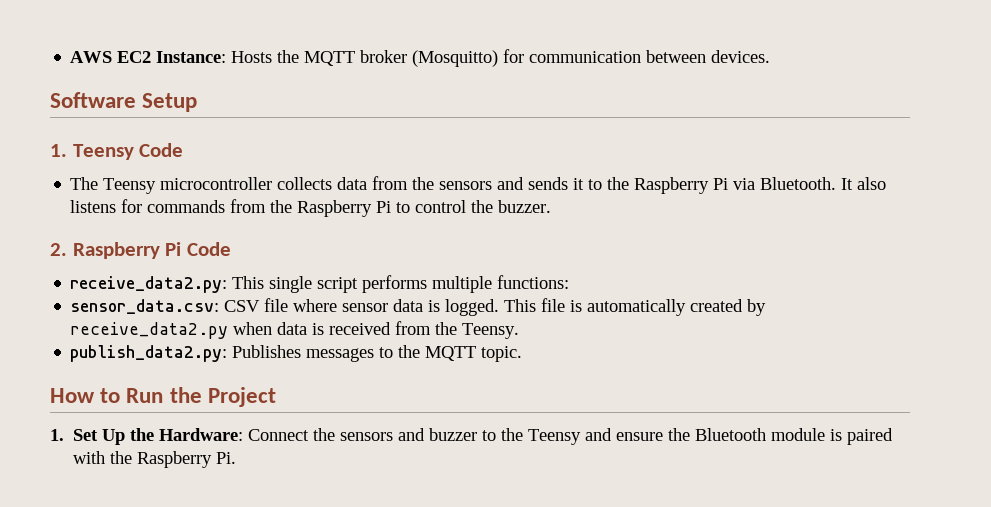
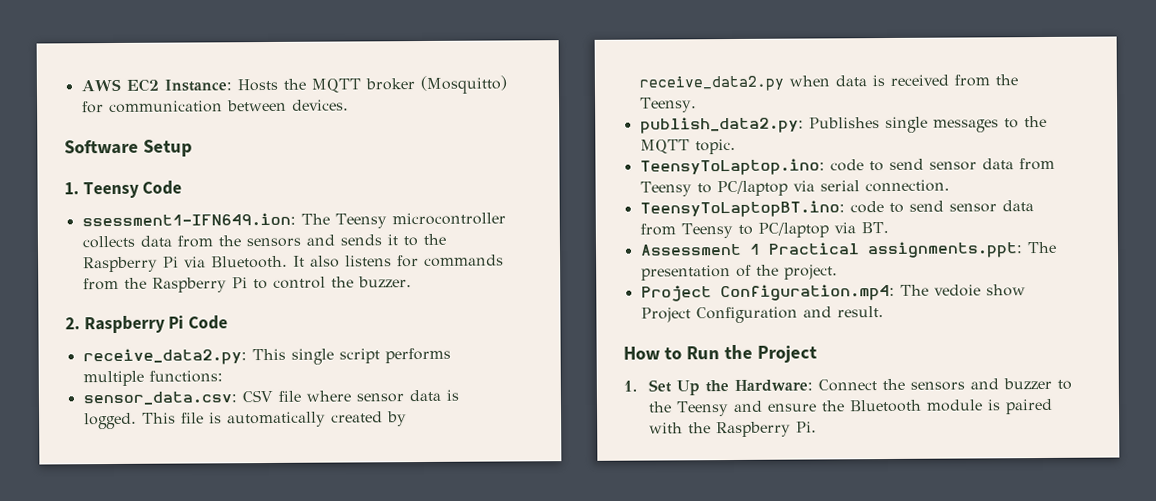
- The Teensy microcontroller collects data from the sensors and sends it to the Raspberry Pi via Bluetooth.
+ ssessment1-IFN649.ion: The Teensy microcontroller collects data from the sensors and sends it to the Raspberry Pi via Bluetooth.
- publish_data2.py: Publishes messages to the MQTT topic.
+ publish_data2.py: Publishes single messages to the MQTT topic.
+ TeensyToLaptop.ino: code to send sensor data from Teensy to PC/laptop via serial connection.
+ TeensyToLaptopBT.ino: code to send sensor data from Teensy to PC/laptop via BT.
+ Assessment 1 Practical assignments.ppt: The presentation of the project.
+ Project Configuration.mp4: The vedoie show Project Configuration and result.

